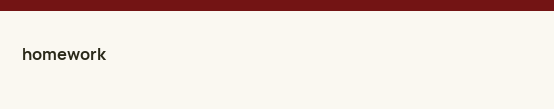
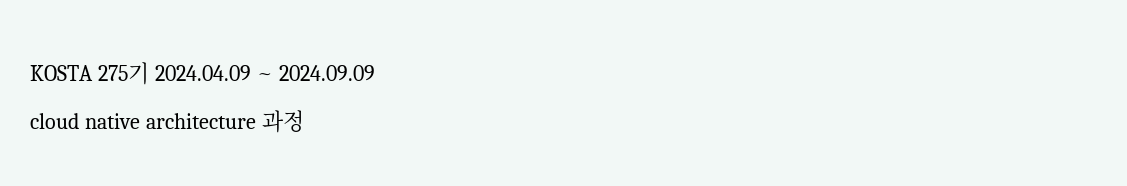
- homework
+ KOSTA 275기 2024.04.09 ~ 2024.09.09
+ cloud native architecture 과정

